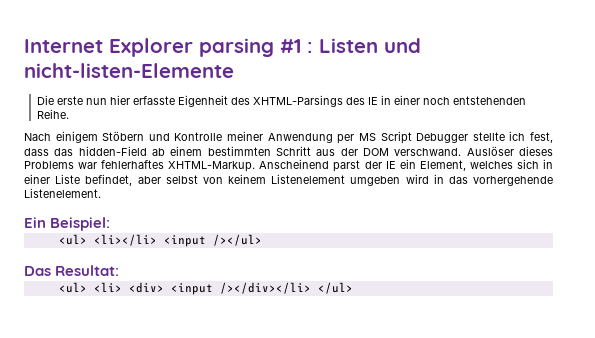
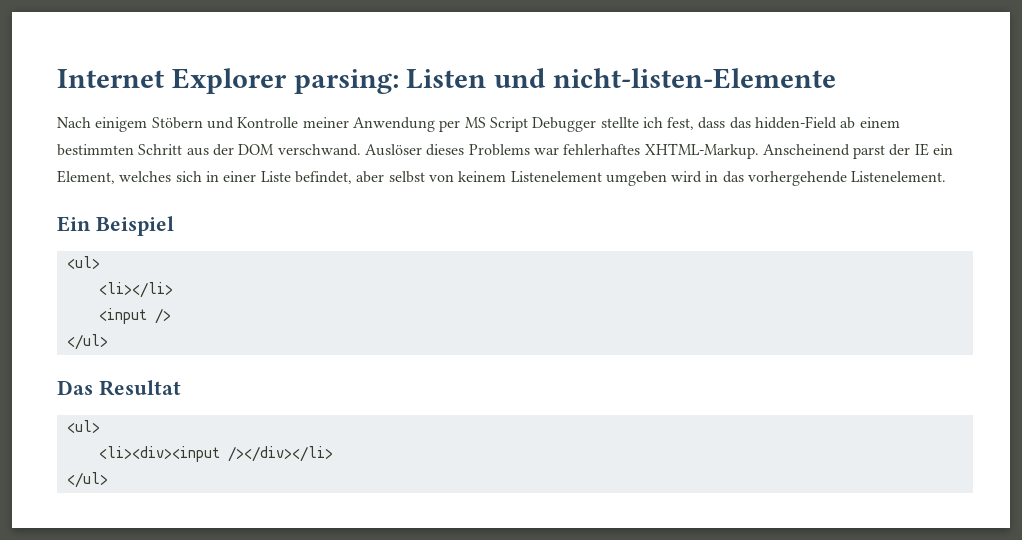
- Internet Explorer parsing #1 : Listen und nicht-listen-Elemente
+ Internet Explorer parsing: Listen und nicht-listen-Elemente
- Die erste nun hier erfasste Eigenheit des XHTML-Parsings des IE in einer noch entstehenden Reihe.
- Ein Beispiel:
- <ul> <li></li> <input /></ul>
+ Ein Beispiel
+ <ul>
+ <li></li>
+ <input />
+ </ul>
- Das Resultat:
- <ul> <li> <div> <input /></div></li> </ul>
+ Das Resultat
+ <ul>
+ <li><div><input /></div></li>
+ </ul>

